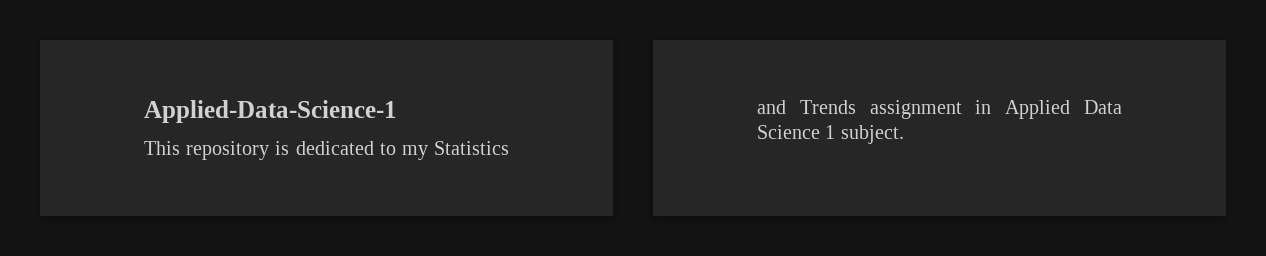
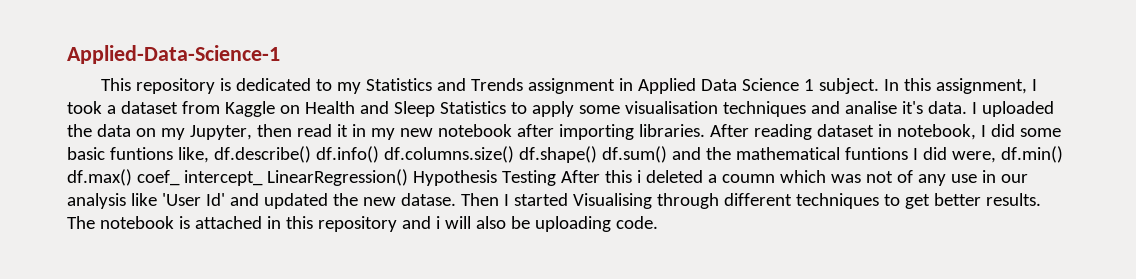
+ In this assignment, I took a dataset from Kaggle on Health and Sleep Statistics to apply some visualisation techniques and analise it's data. I uploaded the data on my Jupyter, then read it in my new notebook after importing libraries. After reading dataset in notebook, I did some basic funtions like, df.describe() df.info() df.columns.size() df.shape() df.sum() and the mathematical funtions I did were, df.min() df.max() coef_ intercept_ LinearRegression() Hypothesis Testing After this i deleted a coumn which was not of any use in our analysis like 'User Id' and updated the new datase. Then I started Visualising through different techniques to get better results. The notebook is attached in this repository and i will also be uploading code.

